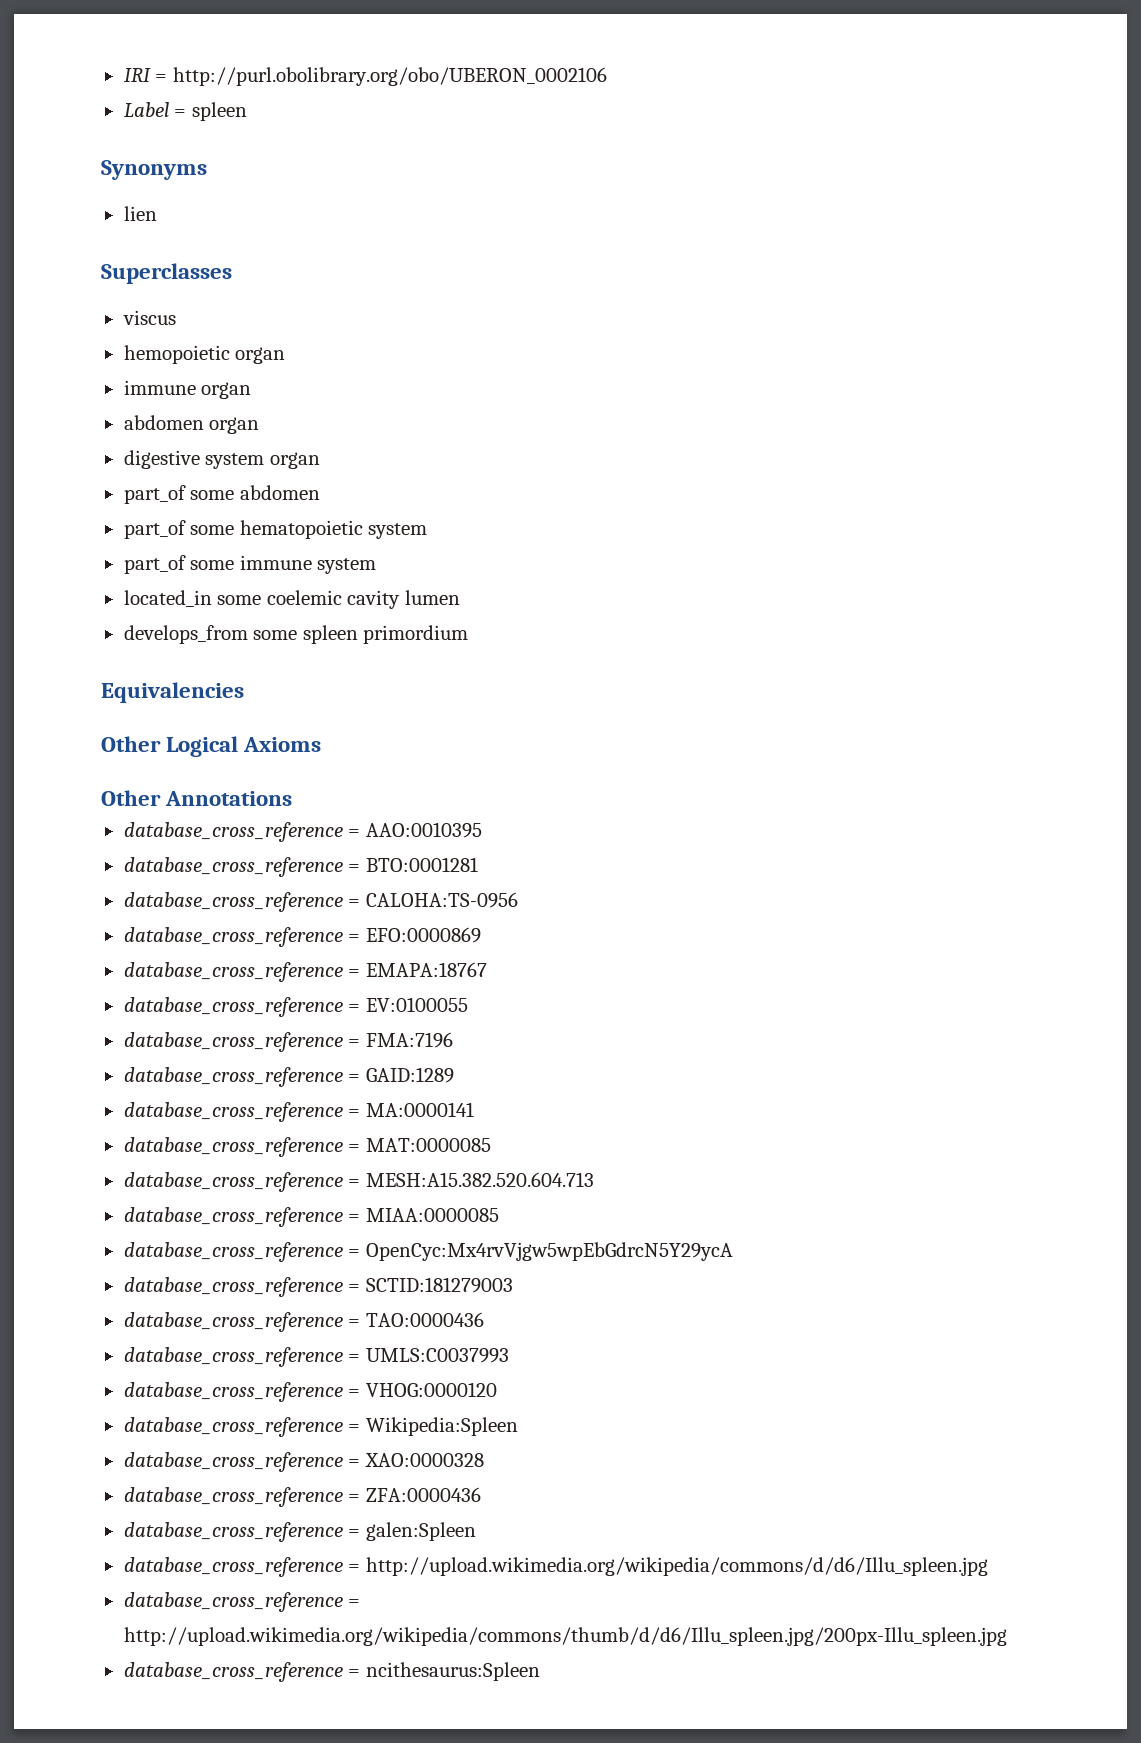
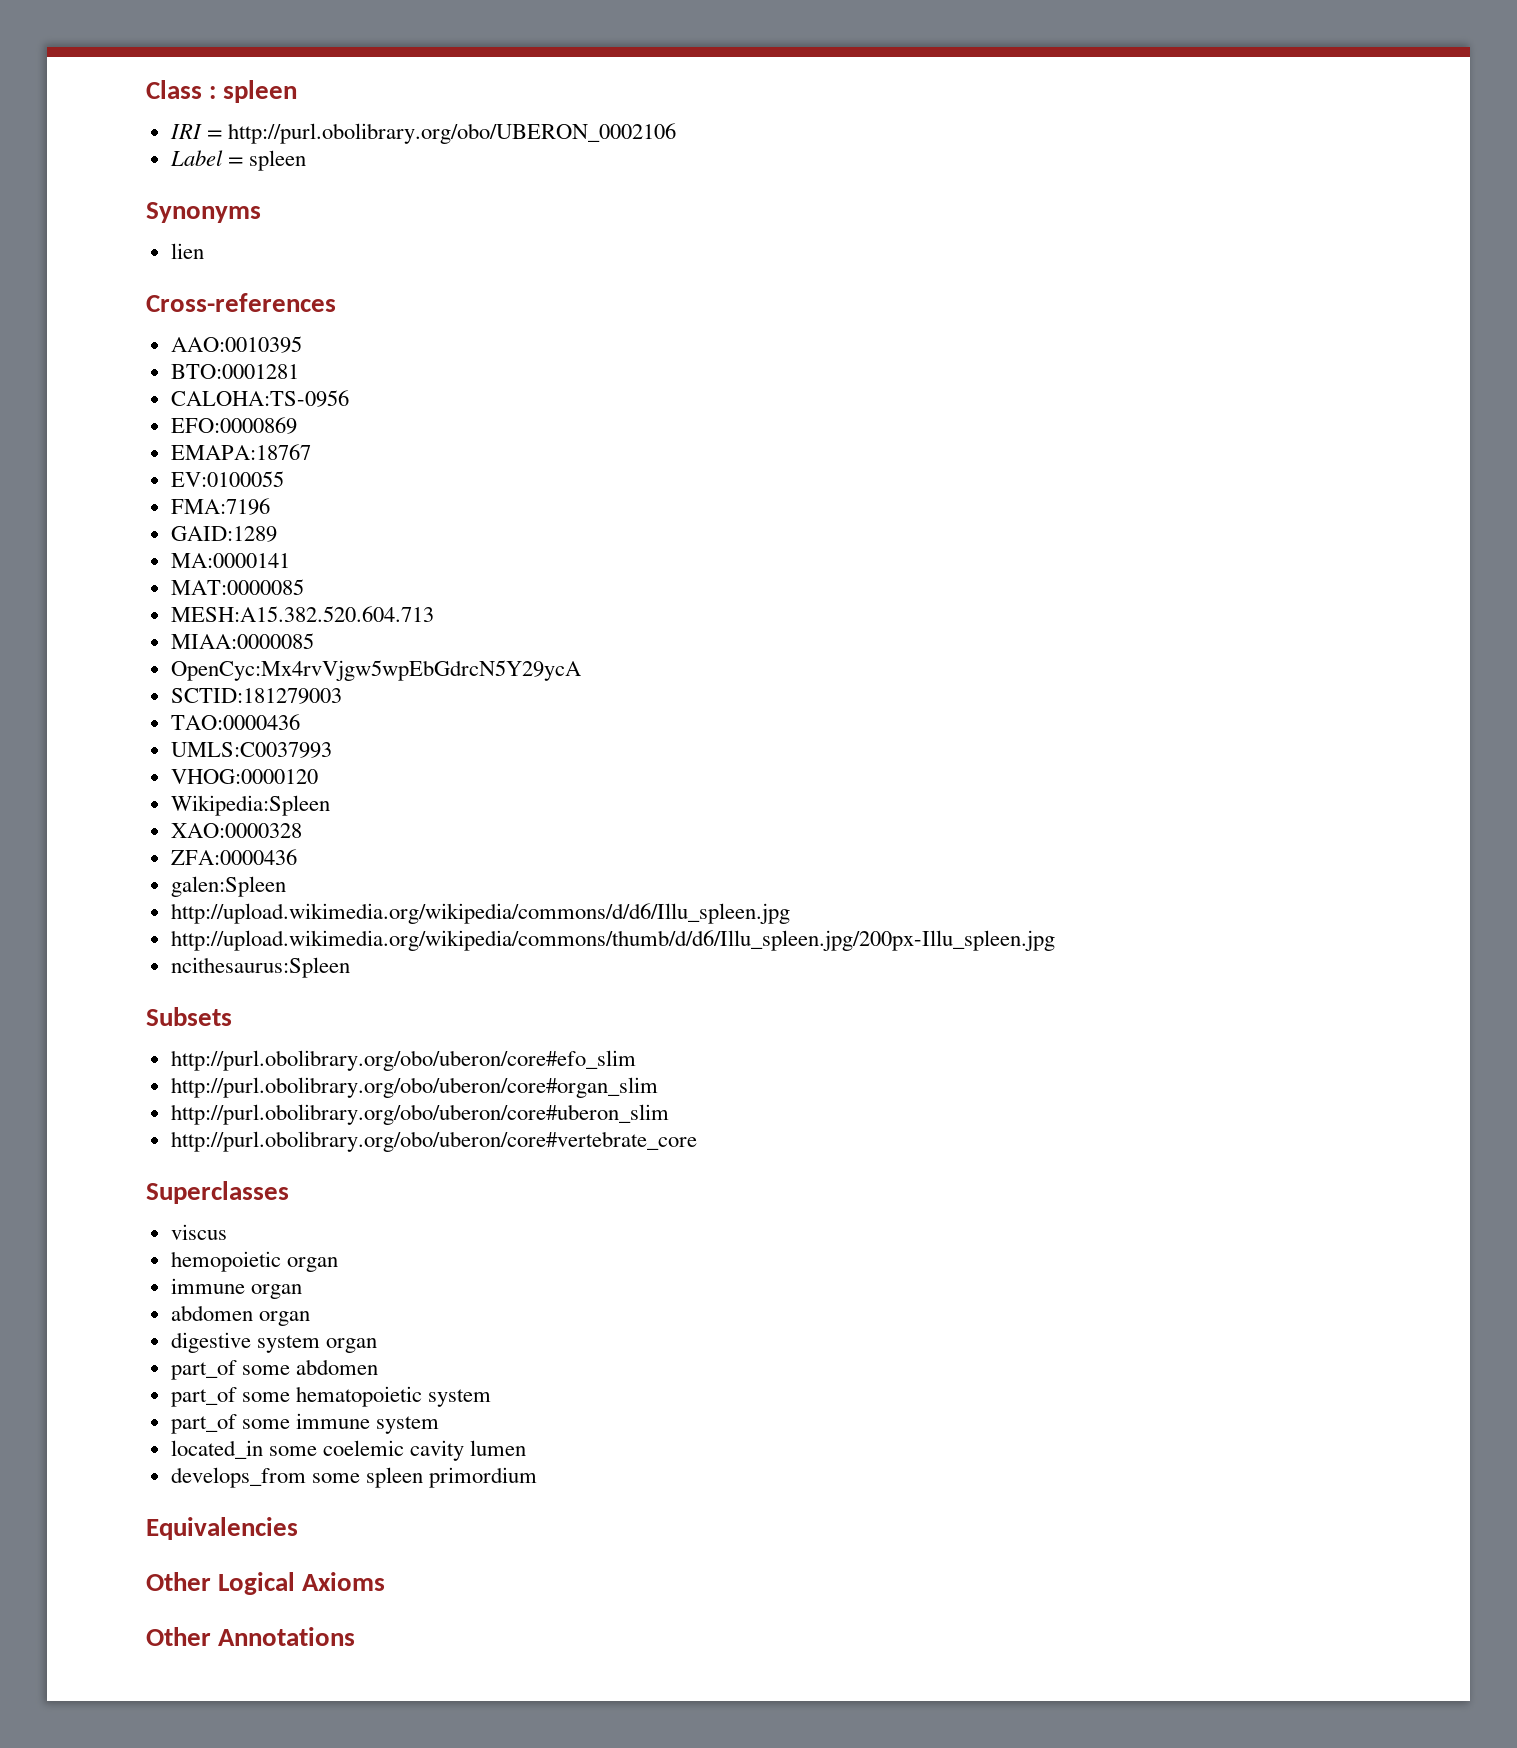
+ Class : spleen
+ Cross-references
+ AAO:0010395
+ BTO:0001281
+ CALOHA:TS-0956
+ EFO:0000869
+ EMAPA:18767
+ EV:0100055
+ FMA:7196
+ GAID:1289
+ MA:0000141
+ MAT:0000085
+ MESH:A15.382.520.604.713
+ MIAA:0000085
+ OpenCyc:Mx4rvVjgw5wpEbGdrcN5Y29ycA
+ SCTID:181279003
+ TAO:0000436
+ UMLS:C0037993
+ VHOG:0000120
+ Wikipedia:Spleen
+ XAO:0000328
+ ZFA:0000436
+ galen:Spleen
+ http://upload.wikimedia.org/wikipedia/commons/d/d6/Illu_spleen.jpg
+ http://upload.wikimedia.org/wikipedia/commons/thumb/d/d6/Illu_spleen.jpg/200px-Illu_spleen.jpg
+ ncithesaurus:Spleen
+ Subsets
+ http://purl.obolibrary.org/obo/uberon/core#efo_slim
+ http://purl.obolibrary.org/obo/uberon/core#organ_slim
+ http://purl.obolibrary.org/obo/uberon/core#uberon_slim
+ http://purl.obolibrary.org/obo/uberon/core#vertebrate_core
- database_cross_reference = AAO:0010395
- database_cross_reference = BTO:0001281
- database_cross_reference = CALOHA:TS-0956
- database_cross_reference = EFO:0000869
- database_cross_reference = EMAPA:18767
- database_cross_reference = EV:0100055
- database_cross_reference = FMA:7196
- database_cross_reference = GAID:1289
- database_cross_reference = MA:0000141
- database_cross_reference = MAT:0000085
- database_cross_reference = MESH:A15.382.520.604.713
- database_cross_reference = MIAA:0000085
- database_cross_reference = OpenCyc:Mx4rvVjgw5wpEbGdrcN5Y29ycA
- database_cross_reference = SCTID:181279003
- database_cross_reference = TAO:0000436
- database_cross_reference = UMLS:C0037993
- database_cross_reference = VHOG:0000120
- database_cross_reference = Wikipedia:Spleen
- database_cross_reference = XAO:0000328
- database_cross_reference = ZFA:0000436
- database_cross_reference = galen:Spleen
- database_cross_reference = http://upload.wikimedia.org/wikipedia/commons/d/d6/Illu_spleen.jpg
- database_cross_reference = http://upload.wikimedia.org/wikipedia/commons/thumb/d/d6/Illu_spleen.jpg/200px-Illu_spleen.jpg
- database_cross_reference = ncithesaurus:Spleen

